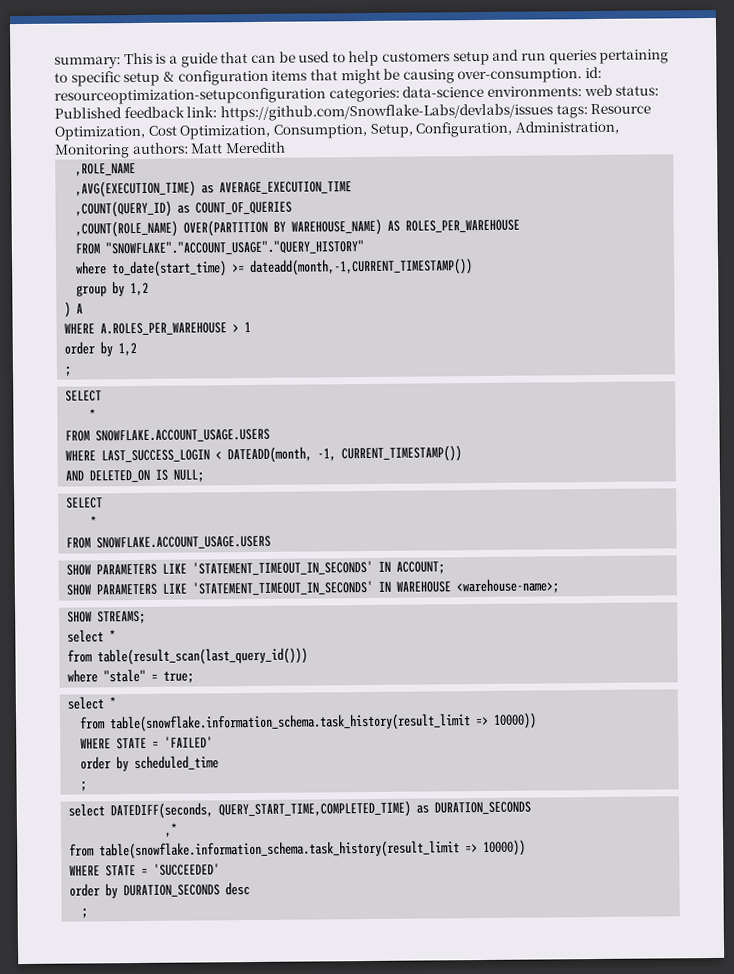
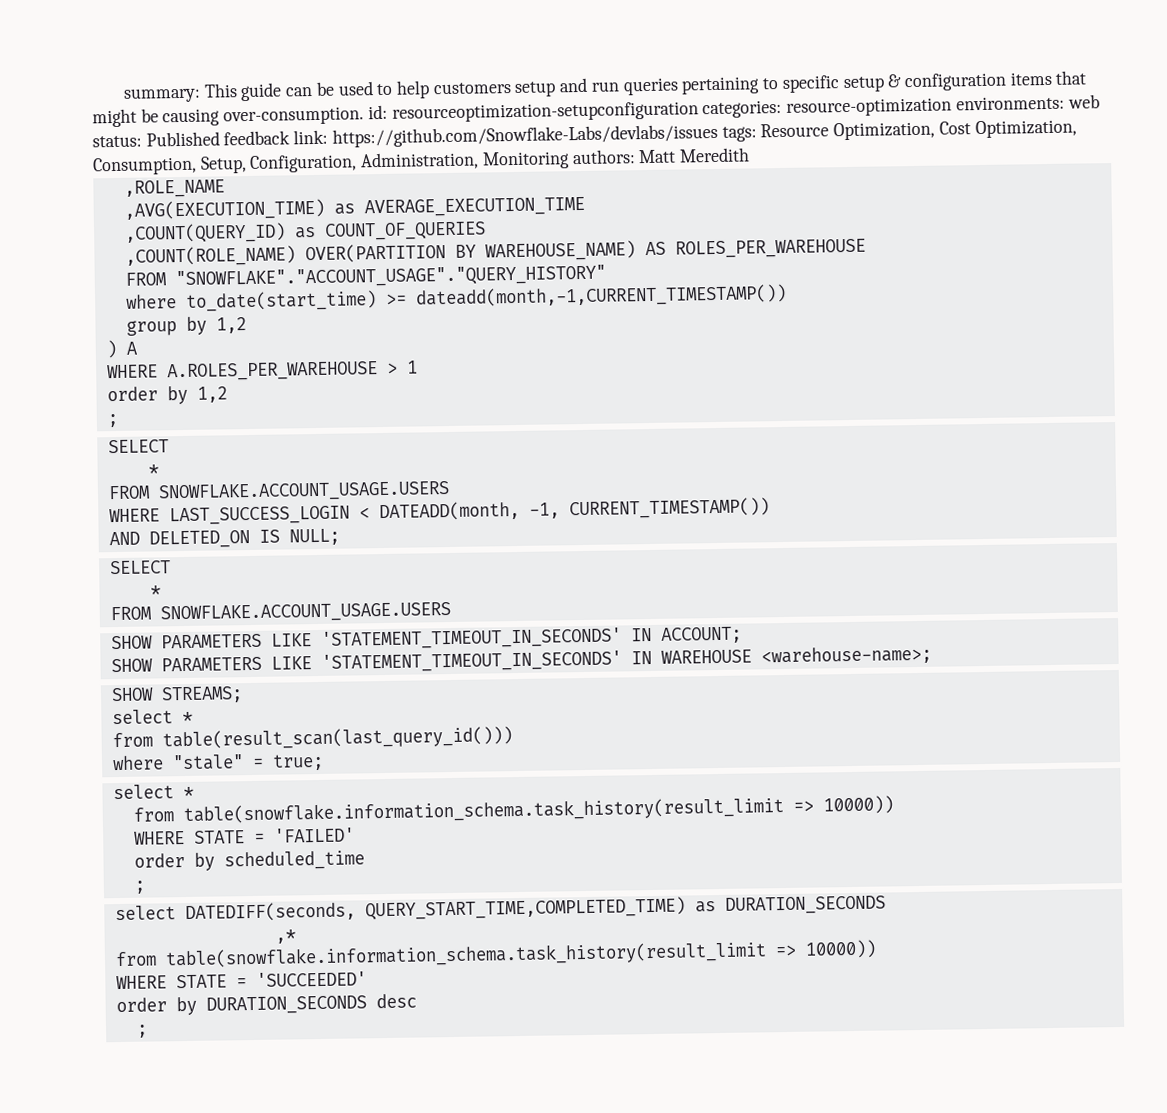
- summary: This is a guide that can be used to help customers setup and run queries pertaining to specific setup & configuration items that might be causing over-consumption. id: resourceoptimization-setupconfiguration categories: data-science environments: web status: Published feedback link: https://github.com/Snowflake-Labs/devlabs/issues tags: Resource Optimization, Cost Optimization, Consumption, Setup, Configuration, Administration, Monitoring authors: Matt Meredith
+ summary: This guide can be used to help customers setup and run queries pertaining to specific setup & configuration items that might be causing over-consumption. id: resourceoptimization-setupconfiguration categories: resource-optimization environments: web status: Published feedback link: https://github.com/Snowflake-Labs/devlabs/issues tags: Resource Optimization, Cost Optimization, Consumption, Setup, Configuration, Administration, Monitoring authors: Matt Meredith

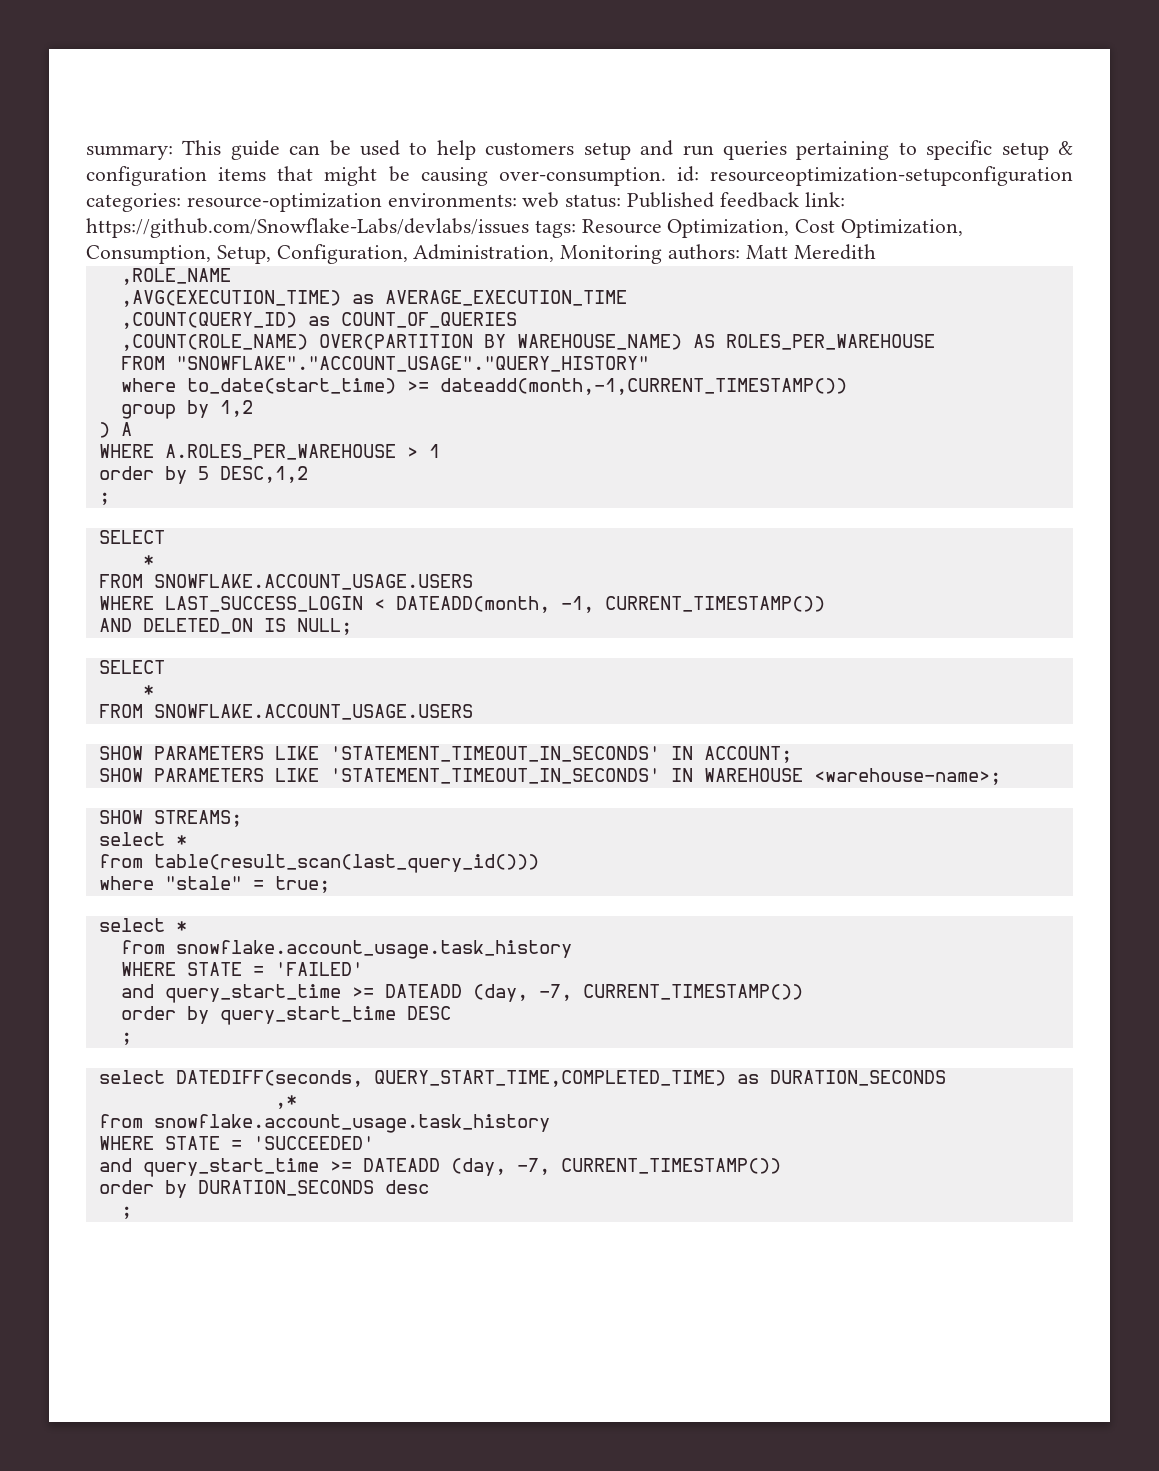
- order by 1,2
+ order by 5 DESC,1,2
  where "stale" = true;
  select *
- from table(snowflake.information_schema.task_history(result_limit => 10000))
+ from snowflake.account_usage.task_history
  WHERE STATE = 'FAILED'
- order by scheduled_time
+ and query_start_time >= DATEADD (day, -7, CURRENT_TIMESTAMP())
+ order by query_start_time DESC
  ,*
- from table(snowflake.information_schema.task_history(result_limit => 10000))
+ from snowflake.account_usage.task_history
  WHERE STATE = 'SUCCEEDED'
+ and query_start_time >= DATEADD (day, -7, CURRENT_TIMESTAMP())

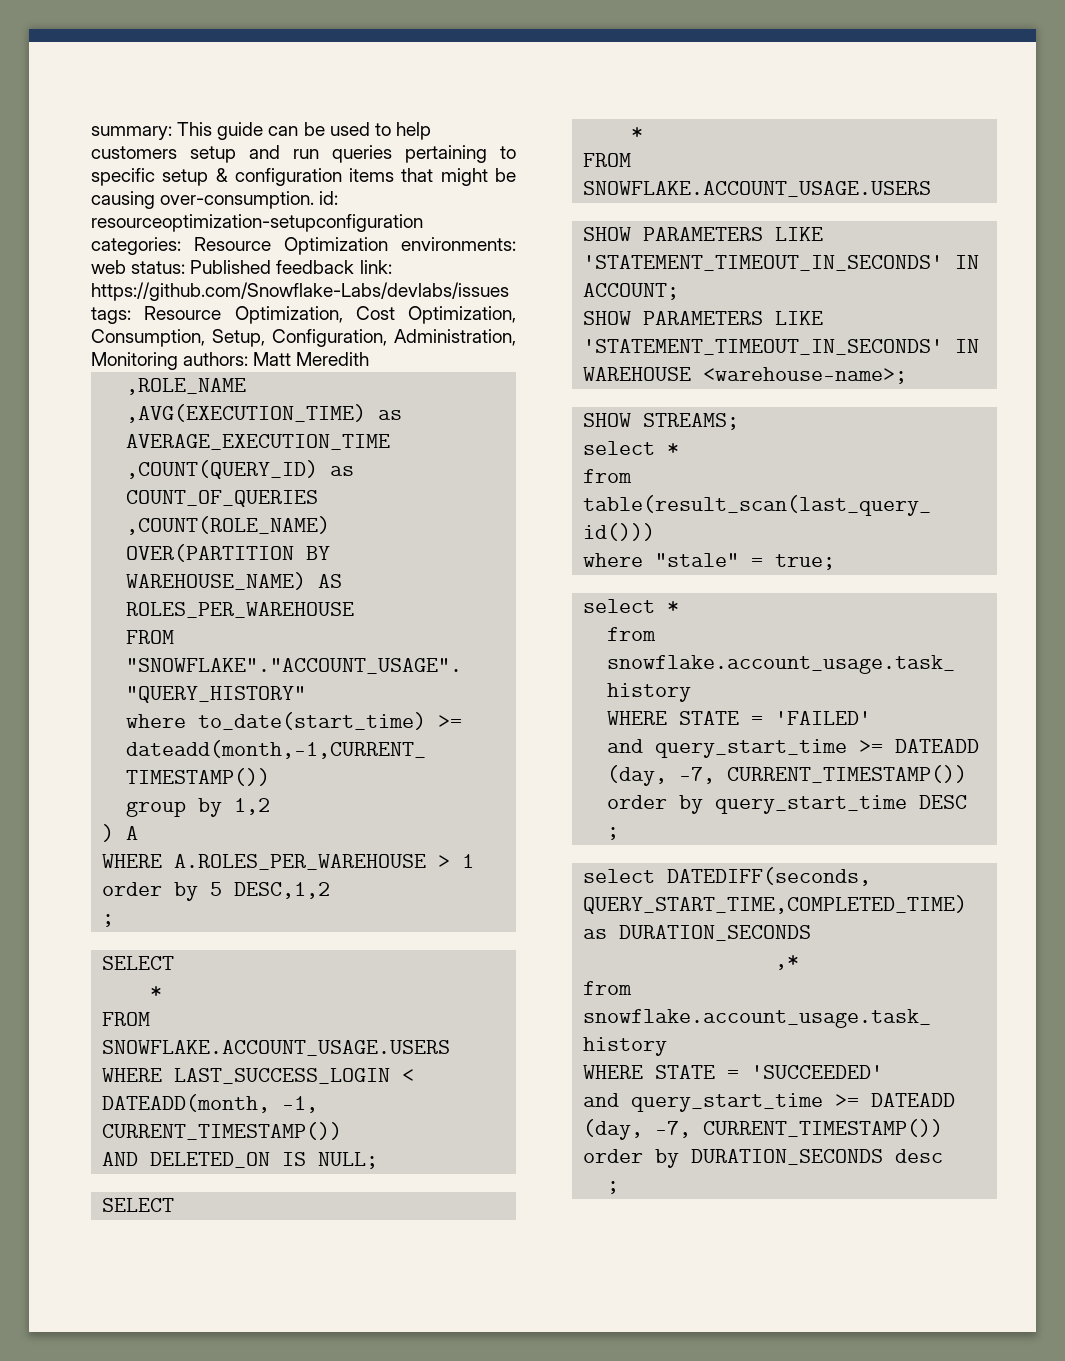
- summary: This guide can be used to help customers setup and run queries pertaining to specific setup & configuration items that might be causing over-consumption. id: resourceoptimization-setupconfiguration categories: resource-optimization environments: web status: Published feedback link: https://github.com/Snowflake-Labs/devlabs/issues tags: Resource Optimization, Cost Optimization, Consumption, Setup, Configuration, Administration, Monitoring authors: Matt Meredith
+ summary: This guide can be used to help customers setup and run queries pertaining to specific setup & configuration items that might be causing over-consumption. id: resourceoptimization-setupconfiguration categories: Resource Optimization environments: web status: Published feedback link: https://github.com/Snowflake-Labs/devlabs/issues tags: Resource Optimization, Cost Optimization, Consumption, Setup, Configuration, Administration, Monitoring authors: Matt Meredith

